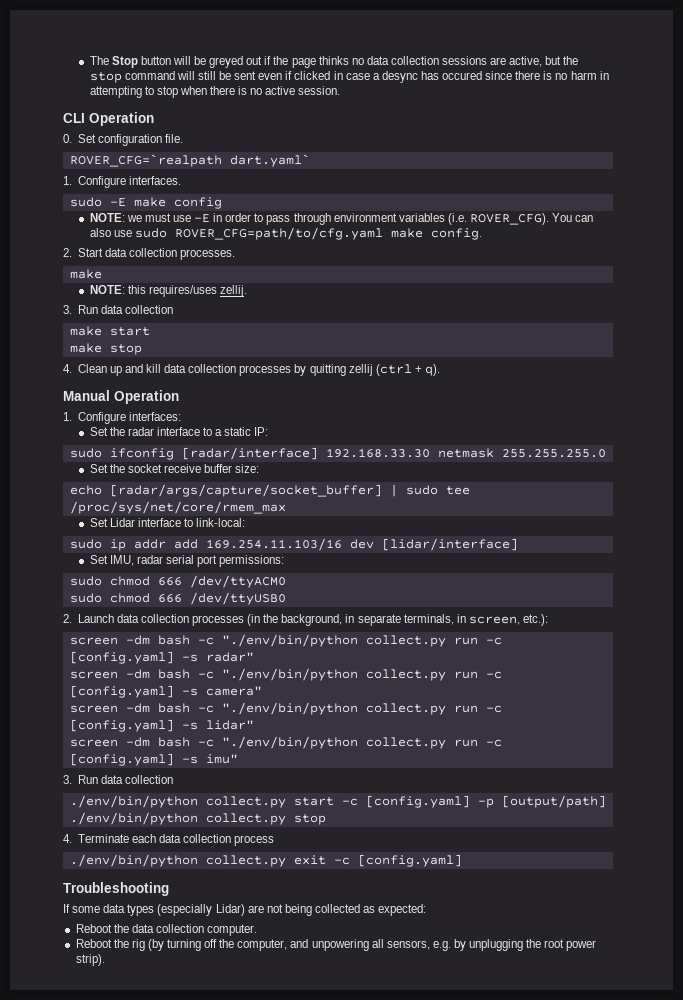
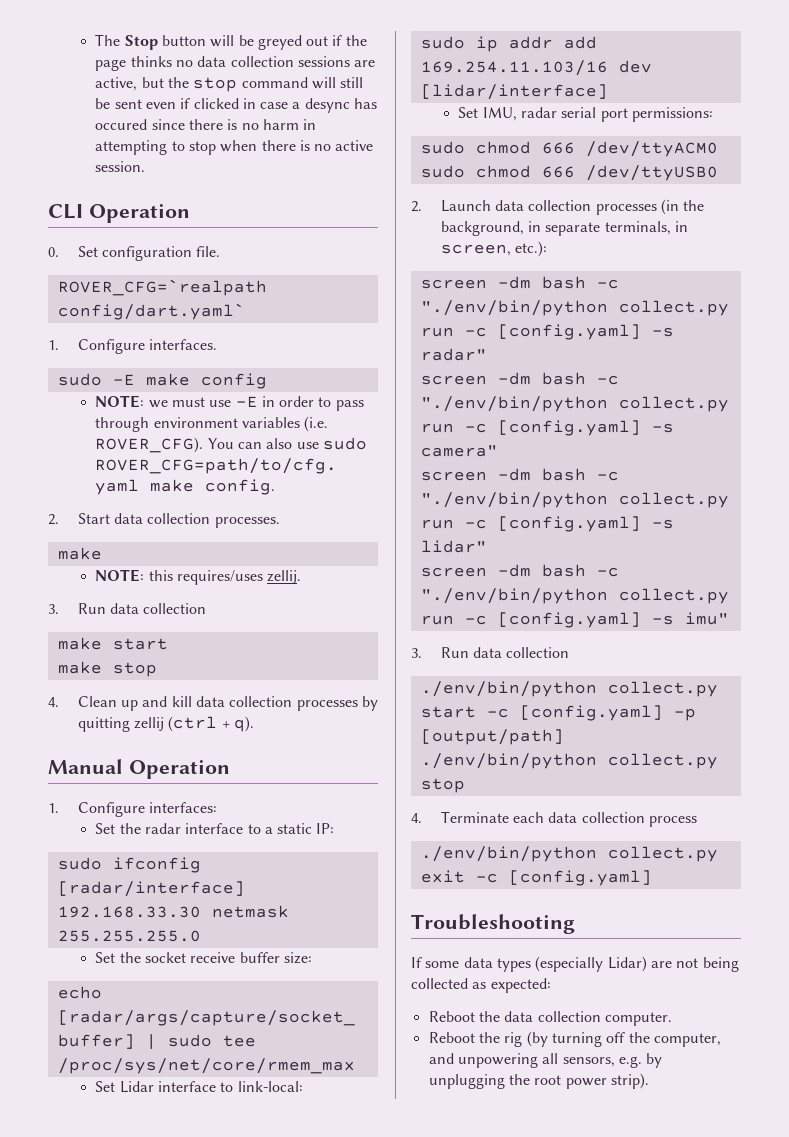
- ROVER_CFG=`realpath dart.yaml`
+ ROVER_CFG=`realpath config/dart.yaml`

